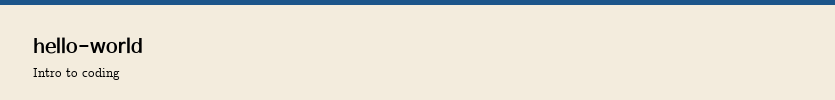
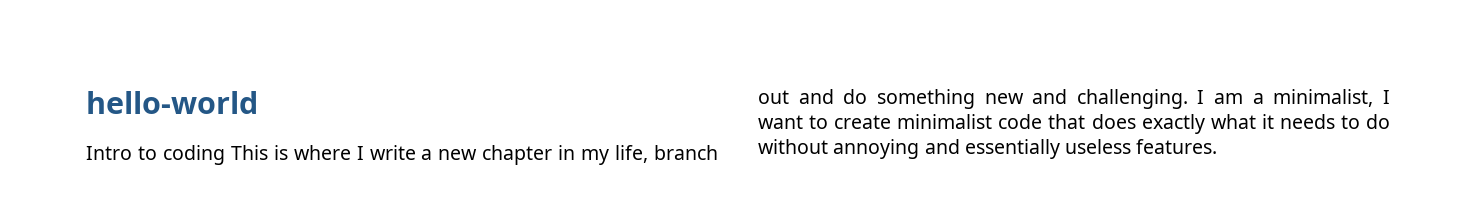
- Intro to coding
+ Intro to coding This is where I write a new chapter in my life, branch out and do something new and challenging. I am a minimalist, I want to create minimalist code that does exactly what it needs to do without annoying and essentially useless features.

